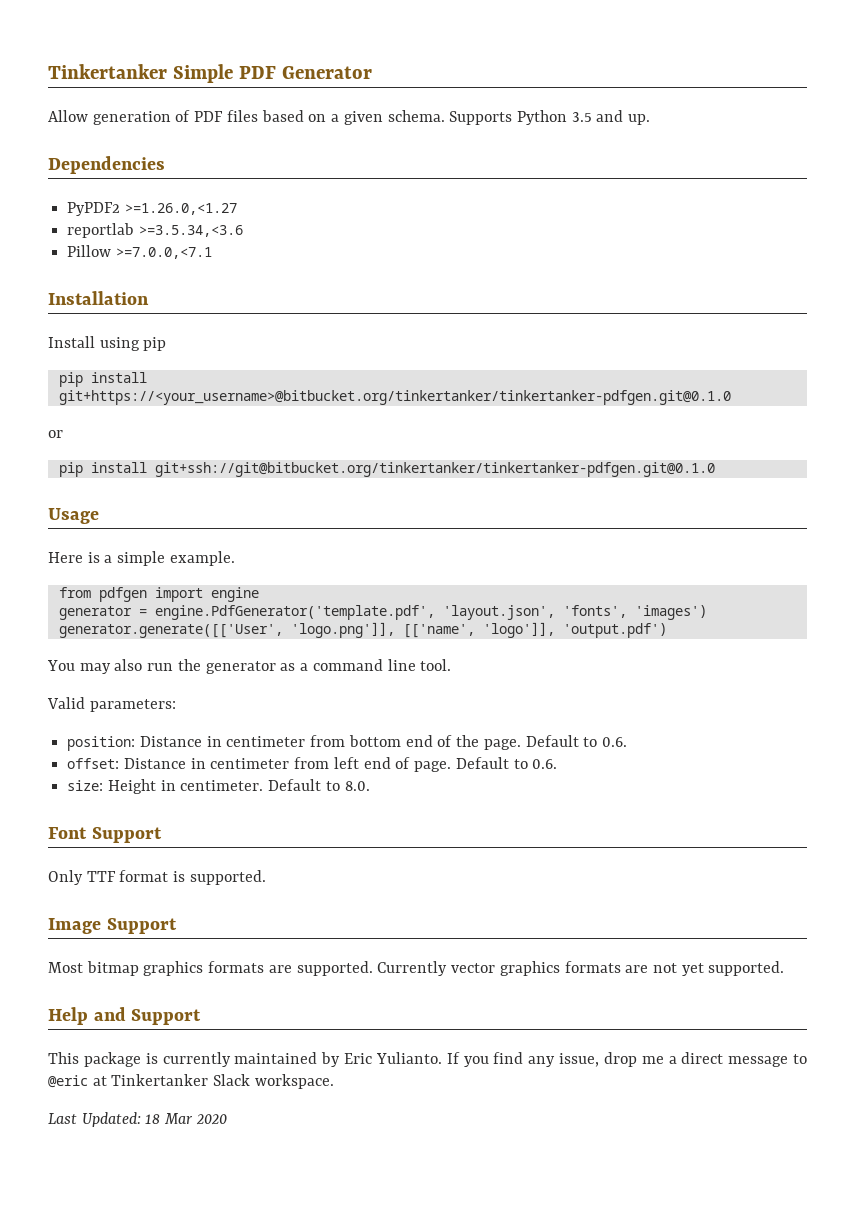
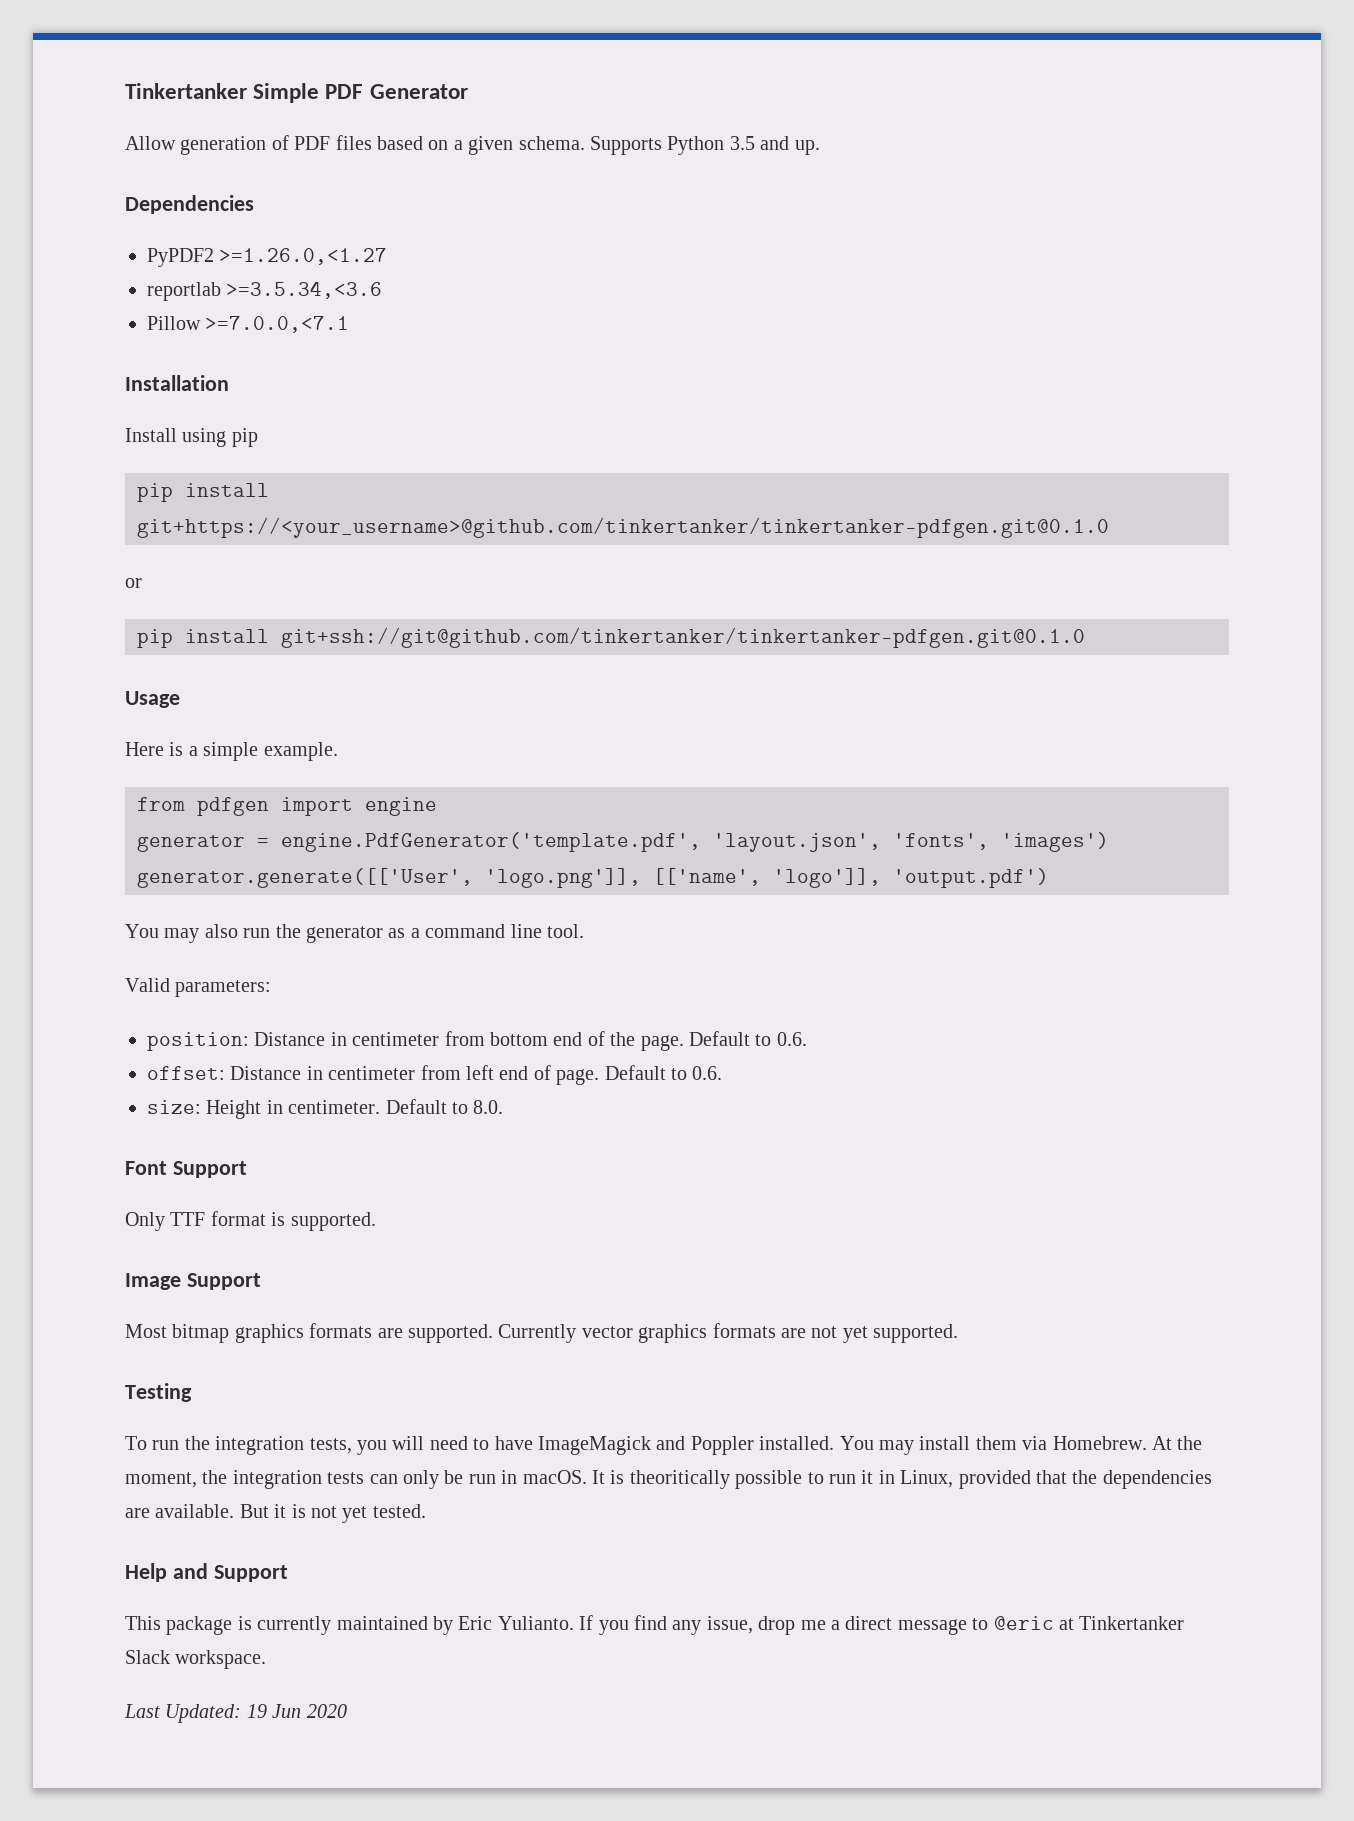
- pip install git+https://<your_username>@bitbucket.org/tinkertanker/tinkertanker-pdfgen.git@0.1.0
+ pip install git+https://<your_username>@github.com/tinkertanker/tinkertanker-pdfgen.git@0.1.0
- pip install git+ssh://git@bitbucket.org/tinkertanker/tinkertanker-pdfgen.git@0.1.0
+ pip install git+ssh://git@github.com/tinkertanker/tinkertanker-pdfgen.git@0.1.0
+ Testing
+ To run the integration tests, you will need to have ImageMagick and Poppler installed. You may install them via Homebrew. At the moment, the integration tests can only be run in macOS. It is theoritically possible to run it in Linux, provided that the dependencies are available. But it is not yet tested.
- Last Updated: 18 Mar 2020
+ Last Updated: 19 Jun 2020

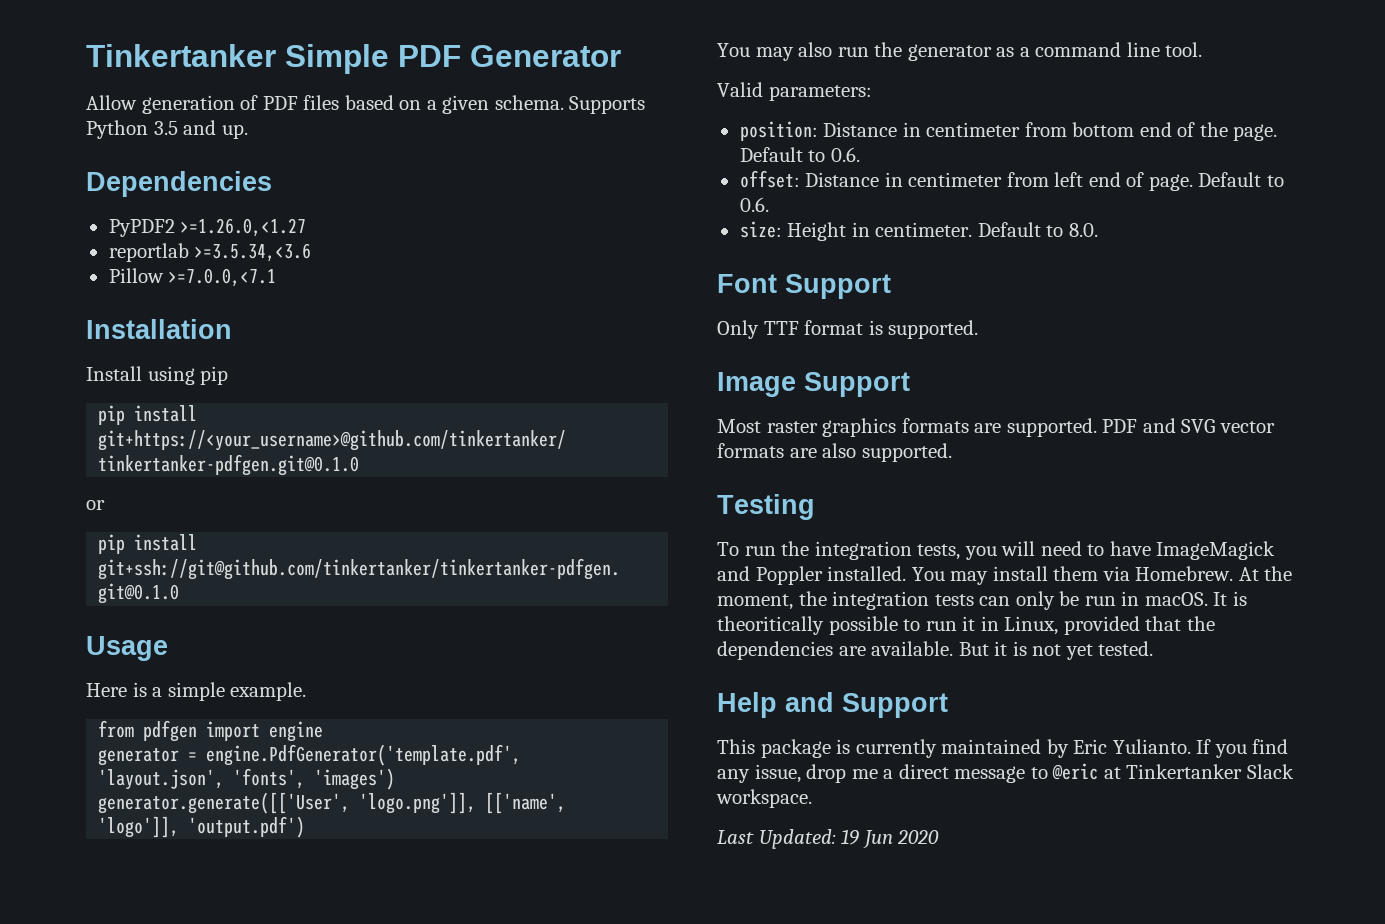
- Most bitmap graphics formats are supported.
+ Most raster graphics formats are supported.
- Currently vector graphics formats are not yet supported.
+ PDF and SVG vector formats are also supported.

